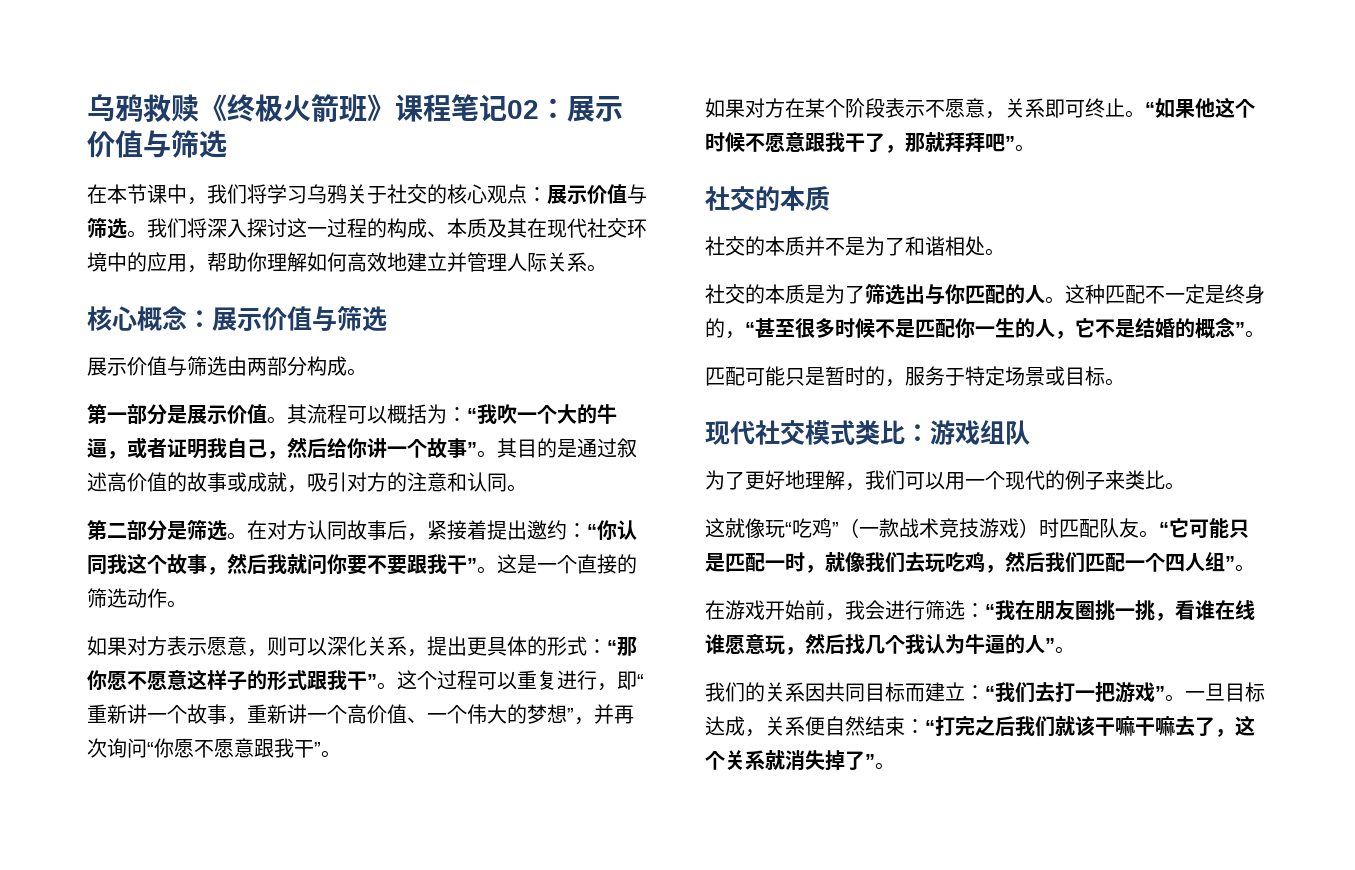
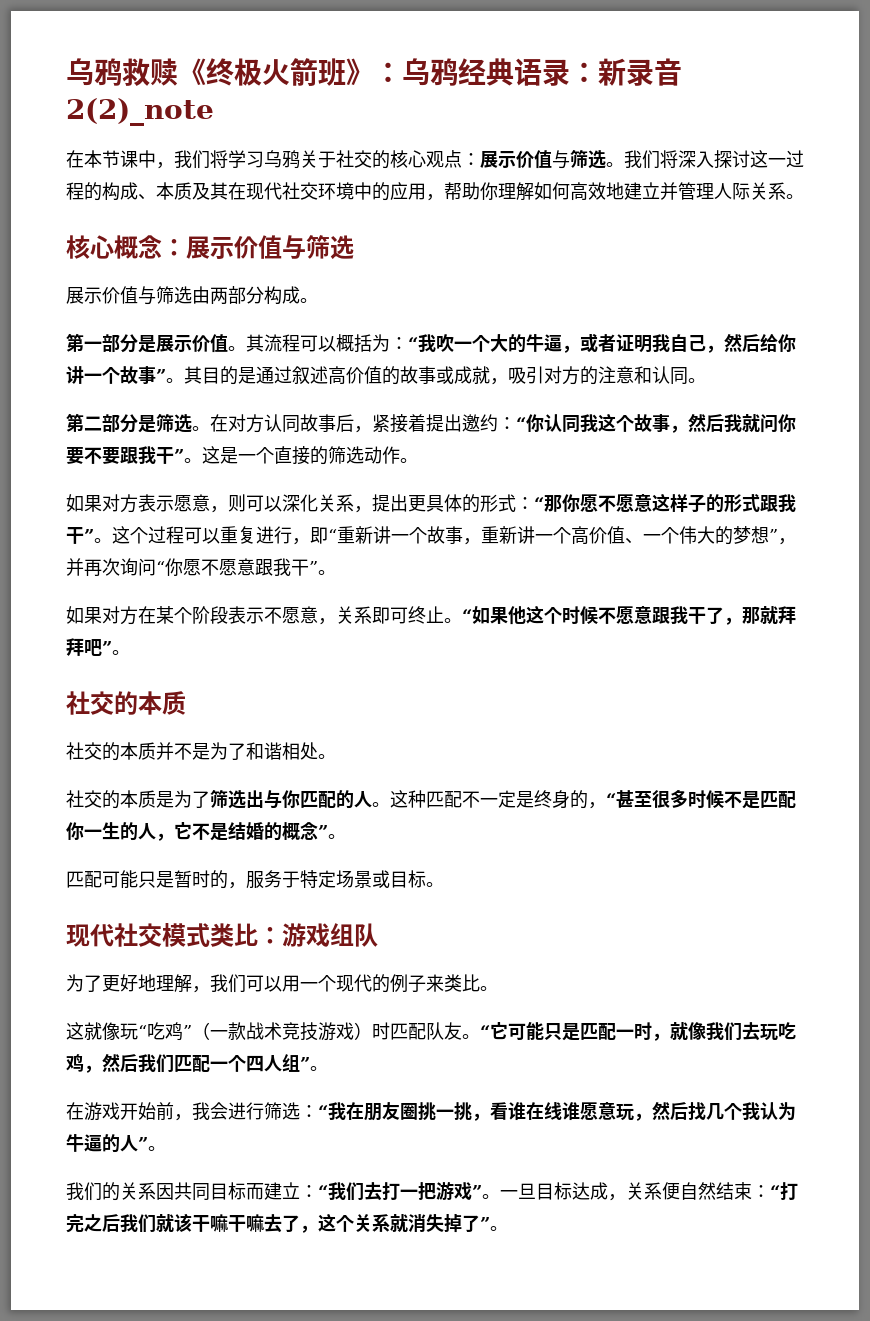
- 乌鸦救赎《终极火箭班》课程笔记02：展示价值与筛选
+ 乌鸦救赎《终极火箭班》：乌鸦经典语录：新录音2(2)_note

